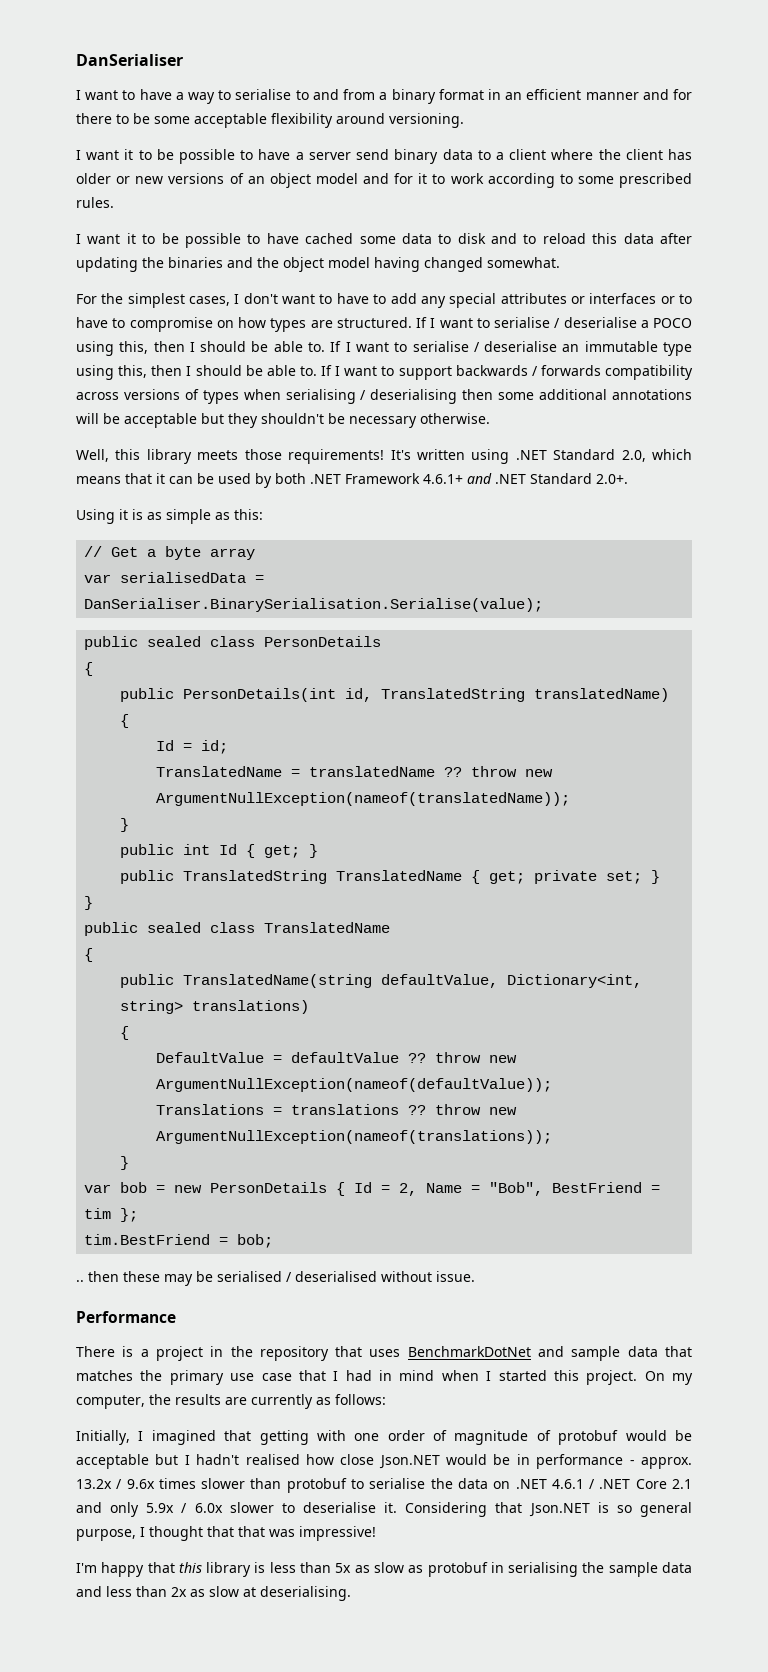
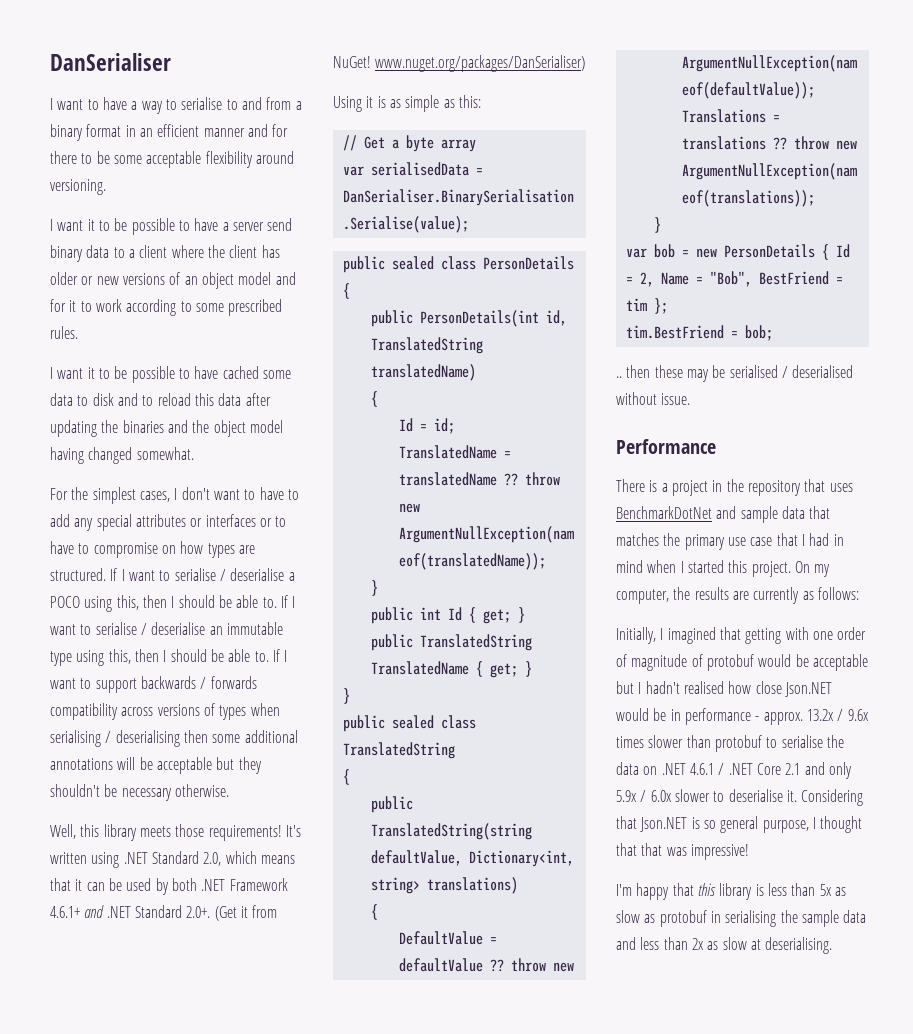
- It's written using .NET Standard 2.0, which means that it can be used by both .NET Framework 4.6.1+ and .NET Standard 2.0+.
+ It's written using .NET Standard 2.0, which means that it can be used by both .NET Framework 4.6.1+ and .NET Standard 2.0+. (Get it from NuGet! www.nuget.org/packages/DanSerialiser)
- public TranslatedString TranslatedName { get; private set; }
+ public TranslatedString TranslatedName { get; }
- public sealed class TranslatedName
+ public sealed class TranslatedString
  {
- public TranslatedName(string defaultValue, Dictionary<int, string> translations)
+ public TranslatedString(string defaultValue, Dictionary<int, string> translations)

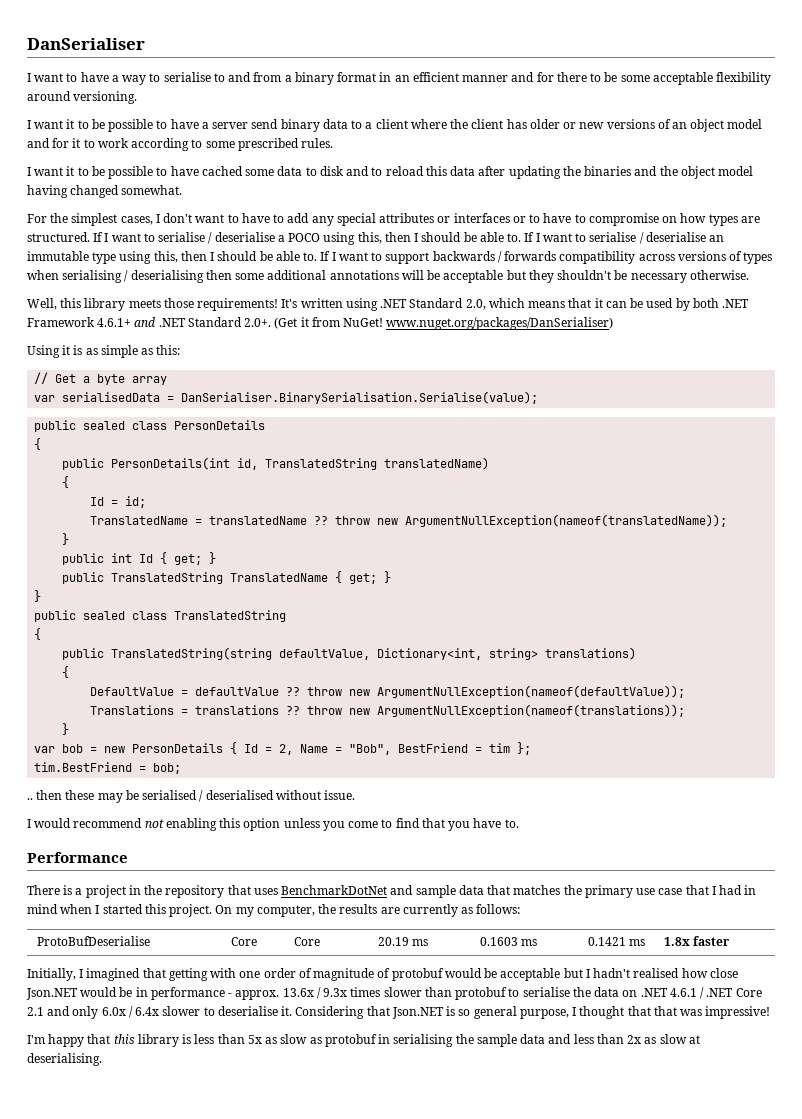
+ I would recommend not enabling this option unless you come to find that you have to.
+ ProtoBufDeserialise | Core | Core | 20.19 ms | 0.1603 ms | 0.1421 ms | 1.8x faster
- Initially, I imagined that getting with one order of magnitude of protobuf would be acceptable but I hadn't realised how close Json.NET would be in performance - approx. 13.2x / 9.6x times slower than protobuf to serialise the data on .NET 4.6.1 / .NET Core 2.1 and only 5.9x / 6.0x slower to deserialise it.
+ Initially, I imagined that getting with one order of magnitude of protobuf would be acceptable but I hadn't realised how close Json.NET would be in performance - approx. 13.6x / 9.3x times slower than protobuf to serialise the data on .NET 4.6.1 / .NET Core 2.1 and only 6.0x / 6.4x slower to deserialise it.

